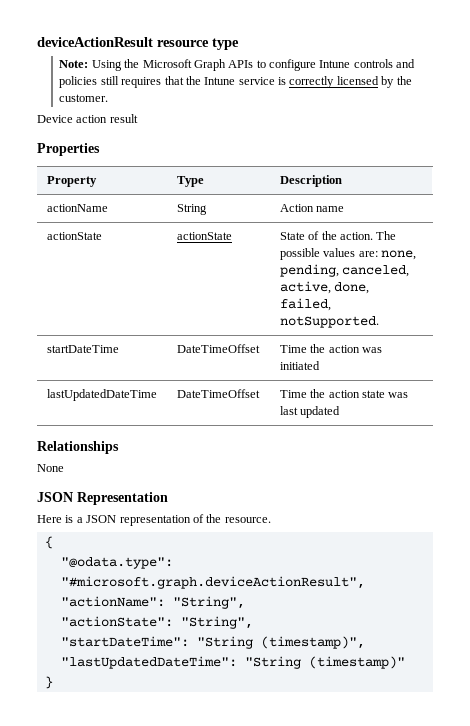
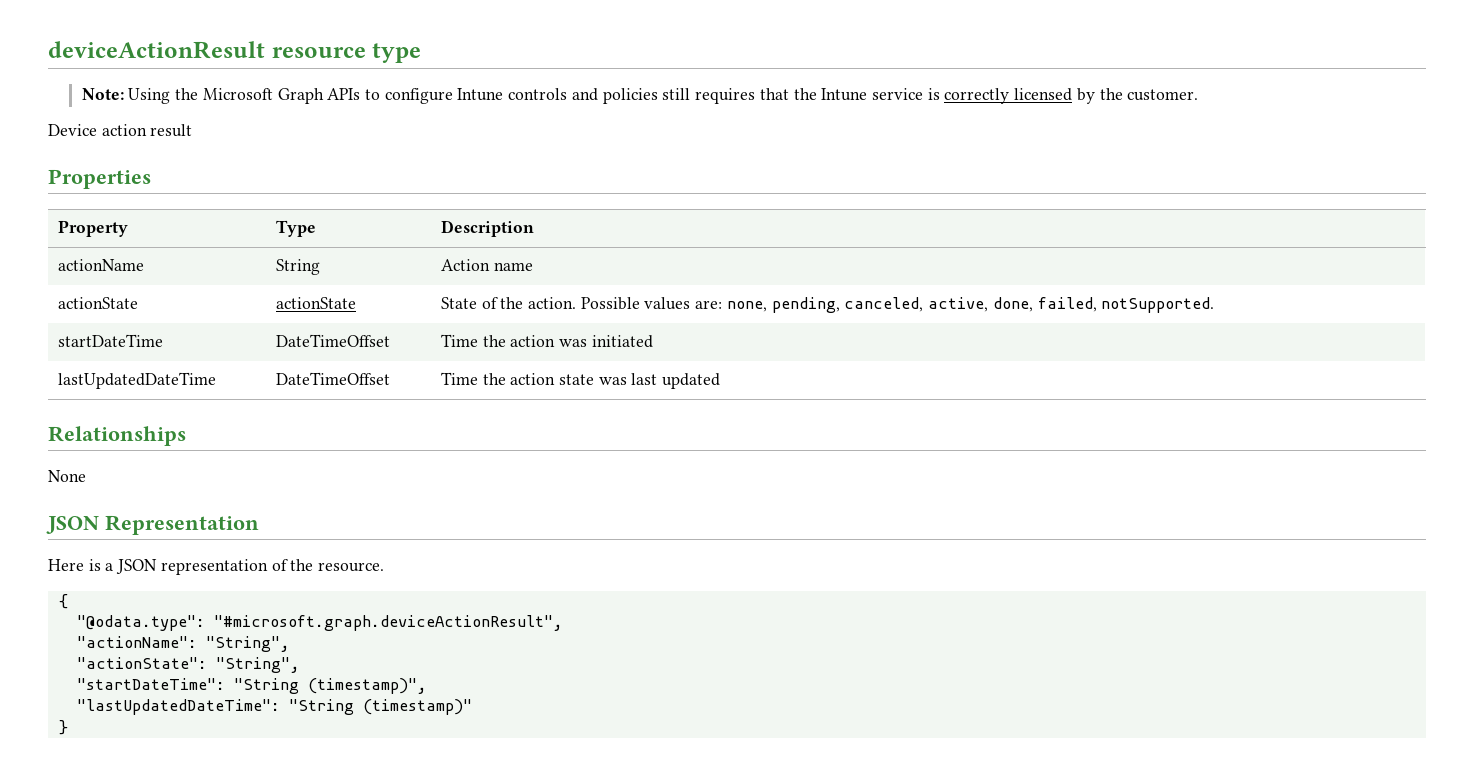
- actionState | actionState | State of the action. The possible values are: none, pending, canceled, active, done, failed, notSupported.
+ actionState | actionState | State of the action. Possible values are: none, pending, canceled, active, done, failed, notSupported.

